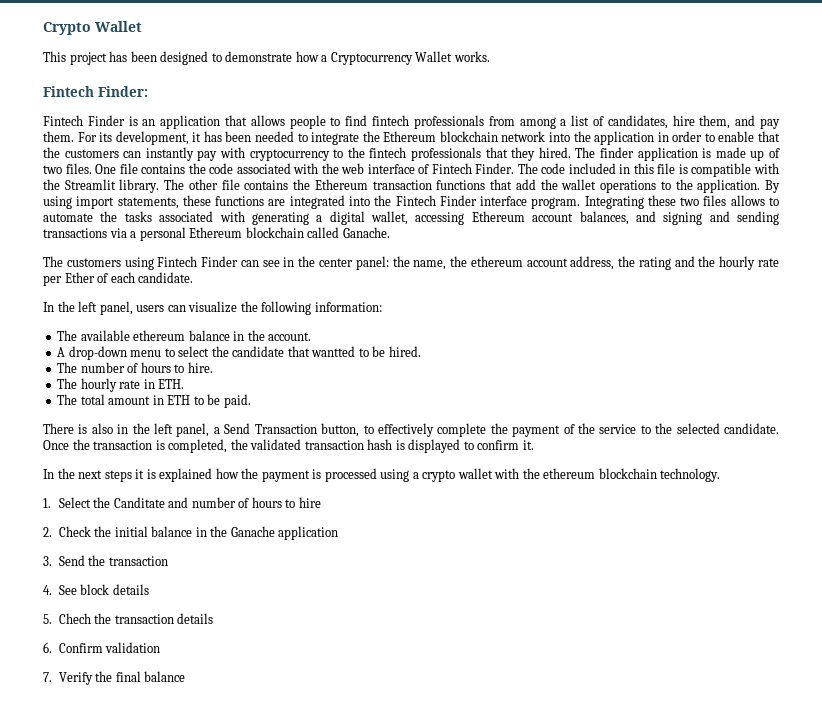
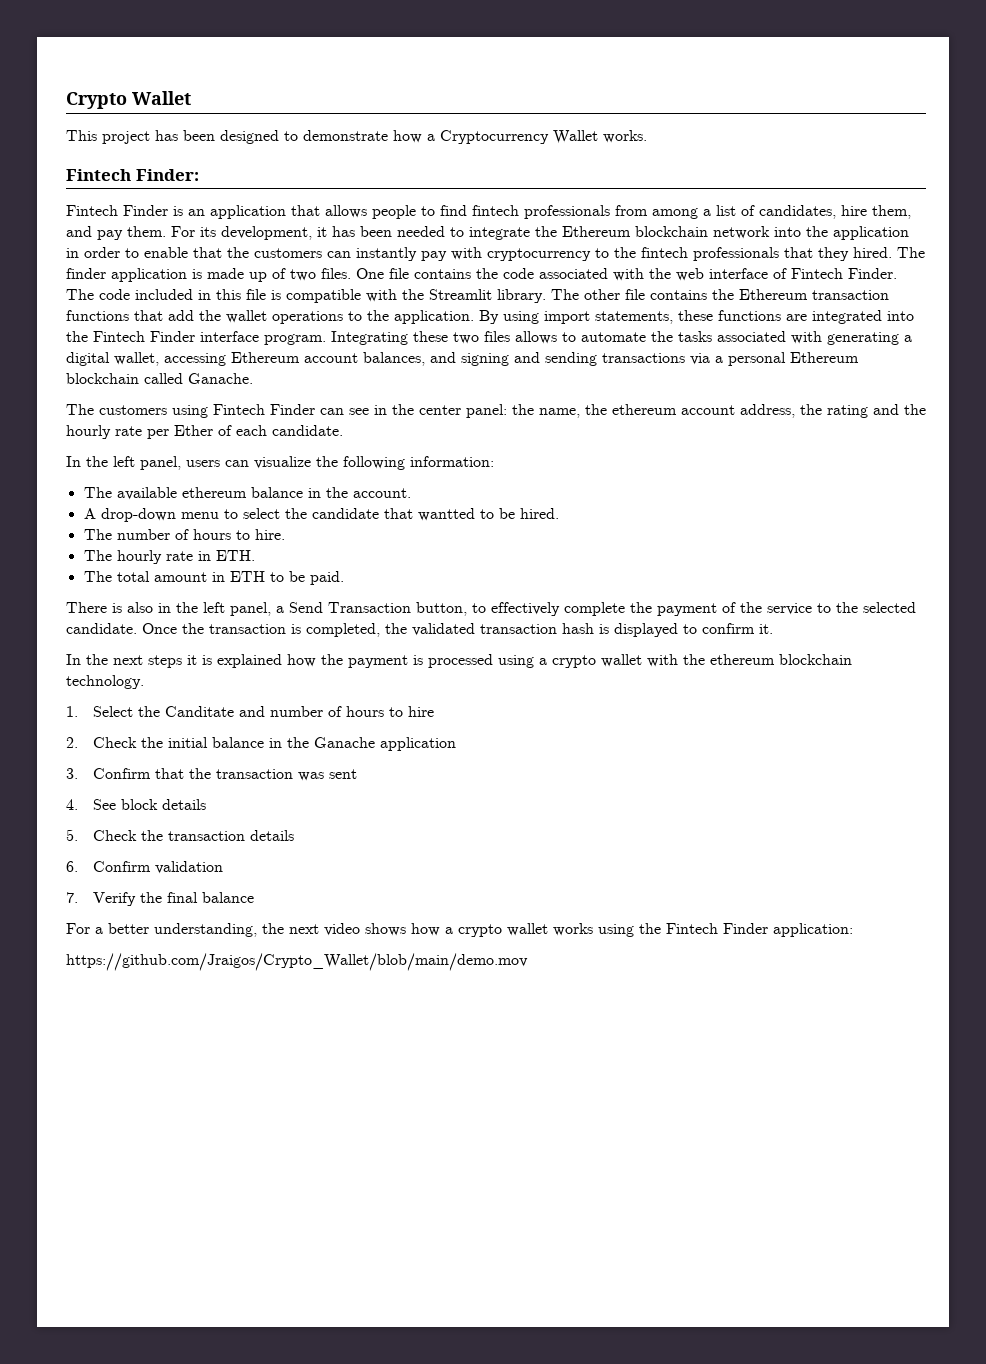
- 3. Send the transaction
+ 3. Confirm that the transaction was sent
- 5. Chech the transaction details
+ 5. Check the transaction details
+ For a better understanding, the next video shows how a crypto wallet works using the Fintech Finder application:
+ https://github.com/Jraigos/Crypto_Wallet/blob/main/demo.mov

